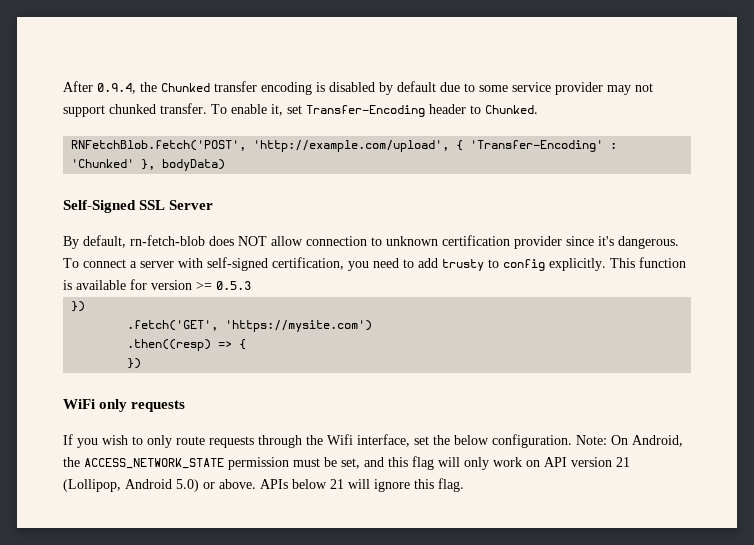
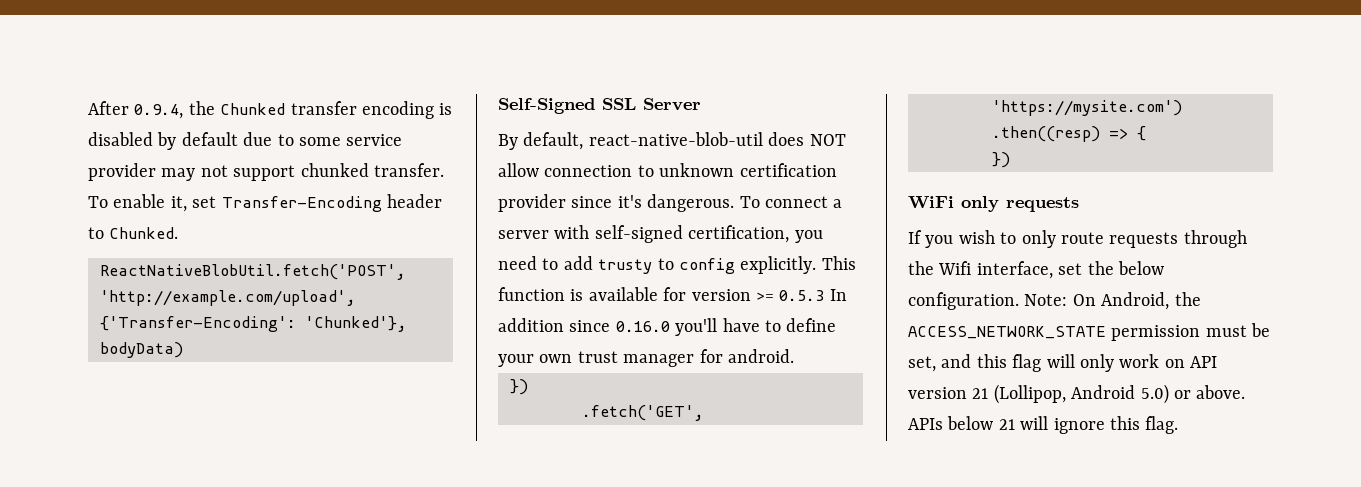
- RNFetchBlob.fetch('POST', 'http://example.com/upload', { 'Transfer-Encoding' : 'Chunked' }, bodyData)
+ ReactNativeBlobUtil.fetch('POST', 'http://example.com/upload', {'Transfer-Encoding': 'Chunked'}, bodyData)
- By default, rn-fetch-blob does NOT allow connection to unknown certification provider since it's dangerous.
+ By default, react-native-blob-util does NOT allow connection to unknown certification provider since it's dangerous.
- This function is available for version >= 0.5.3
+ This function is available for version >= 0.5.3 In addition since 0.16.0 you'll have to define your own trust manager for android.

